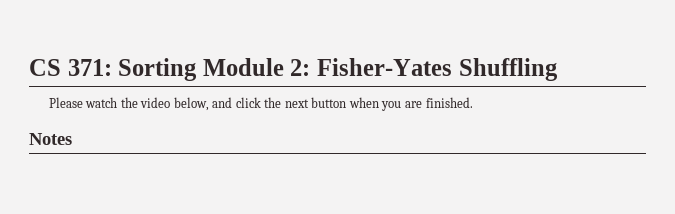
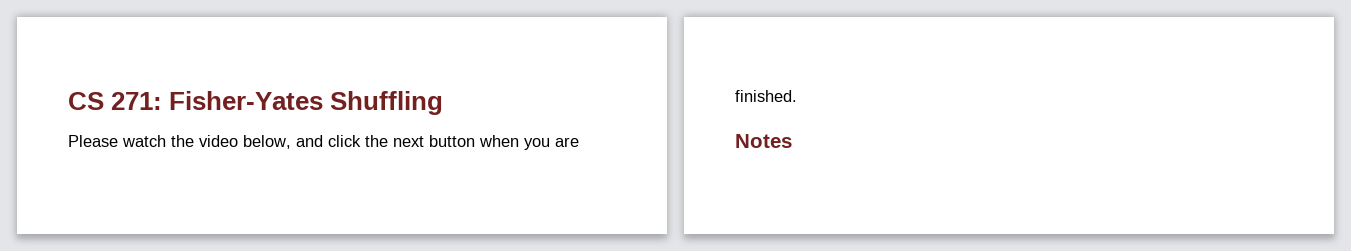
- CS 371: Sorting Module 2: Fisher-Yates Shuffling
+ CS 271: Fisher-Yates Shuffling

